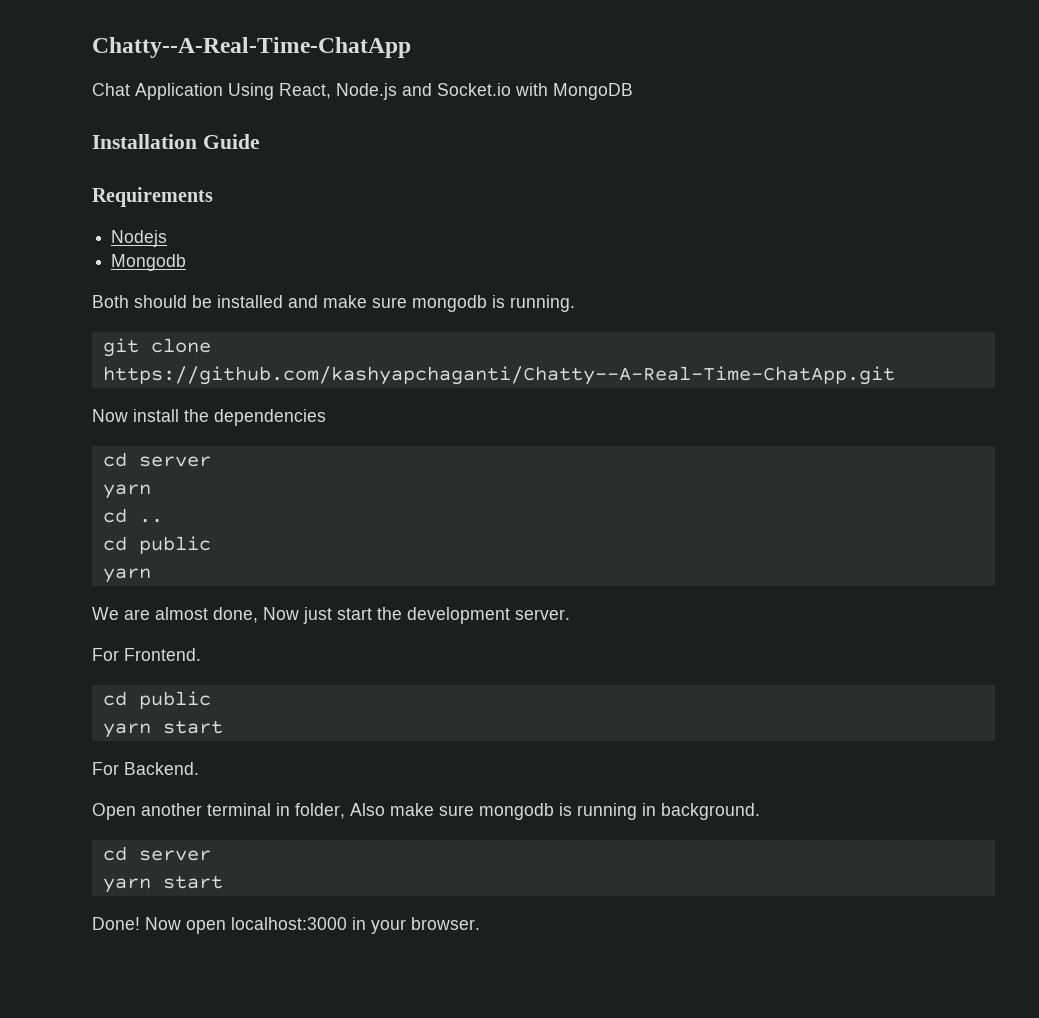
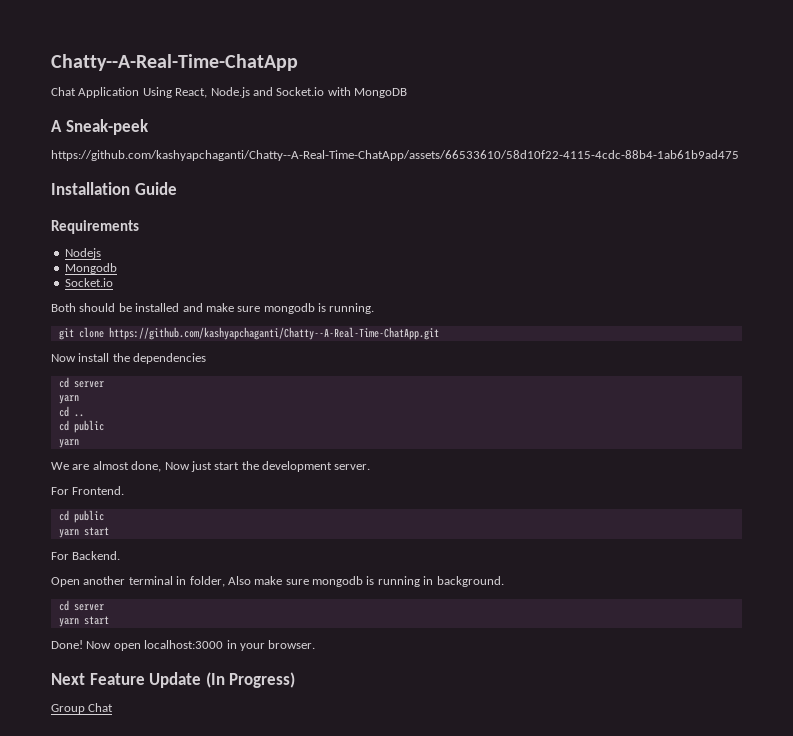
+ A Sneak-peek
+ https://github.com/kashyapchaganti/Chatty--A-Real-Time-ChatApp/assets/66533610/58d10f22-4115-4cdc-88b4-1ab61b9ad475
  Mongodb
+ Socket.io
+ Next Feature Update (In Progress)
+ Group Chat

